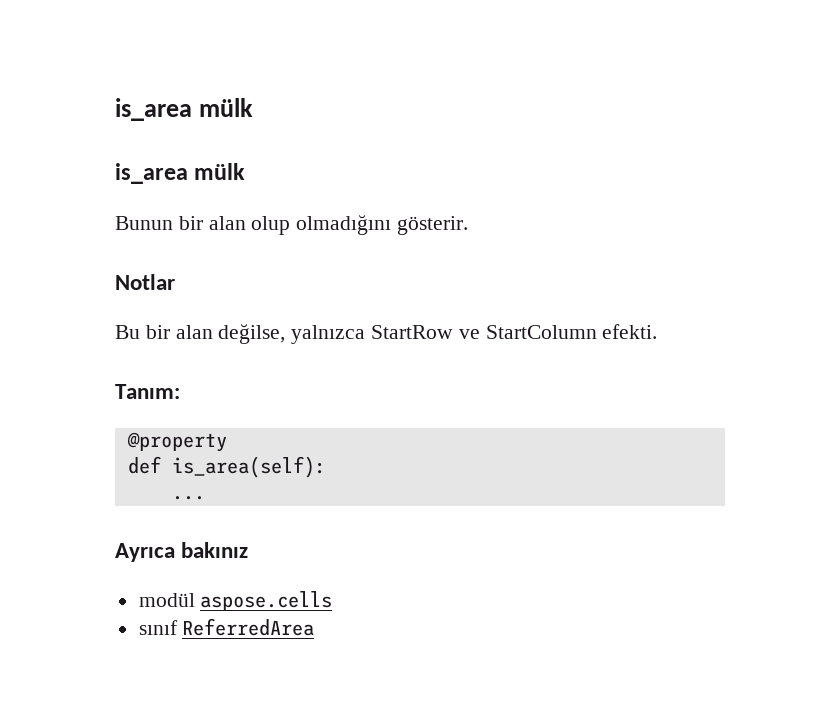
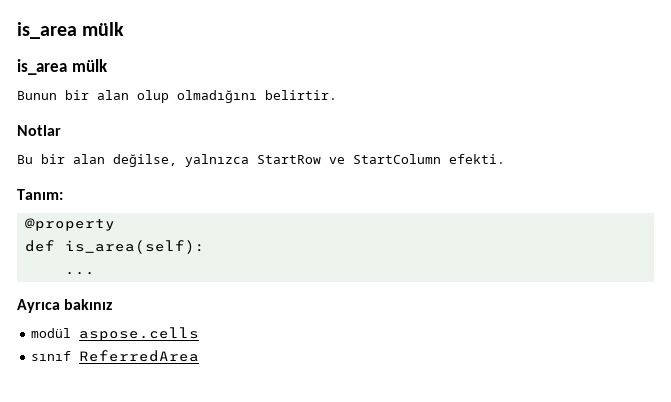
- Bunun bir alan olup olmadığını gösterir.
+ Bunun bir alan olup olmadığını belirtir.

